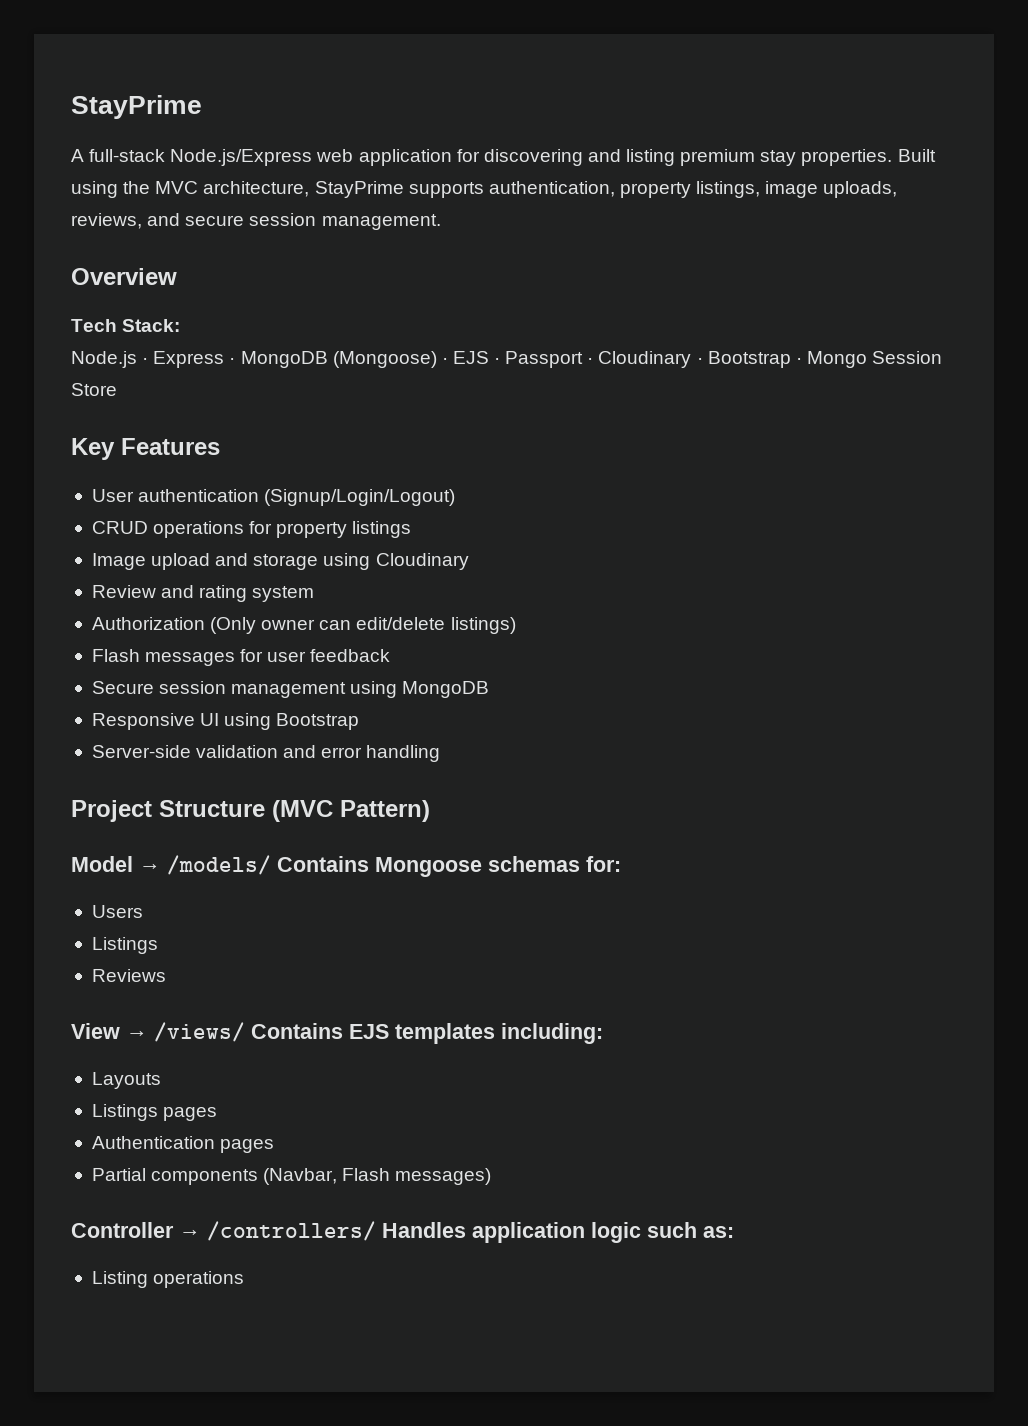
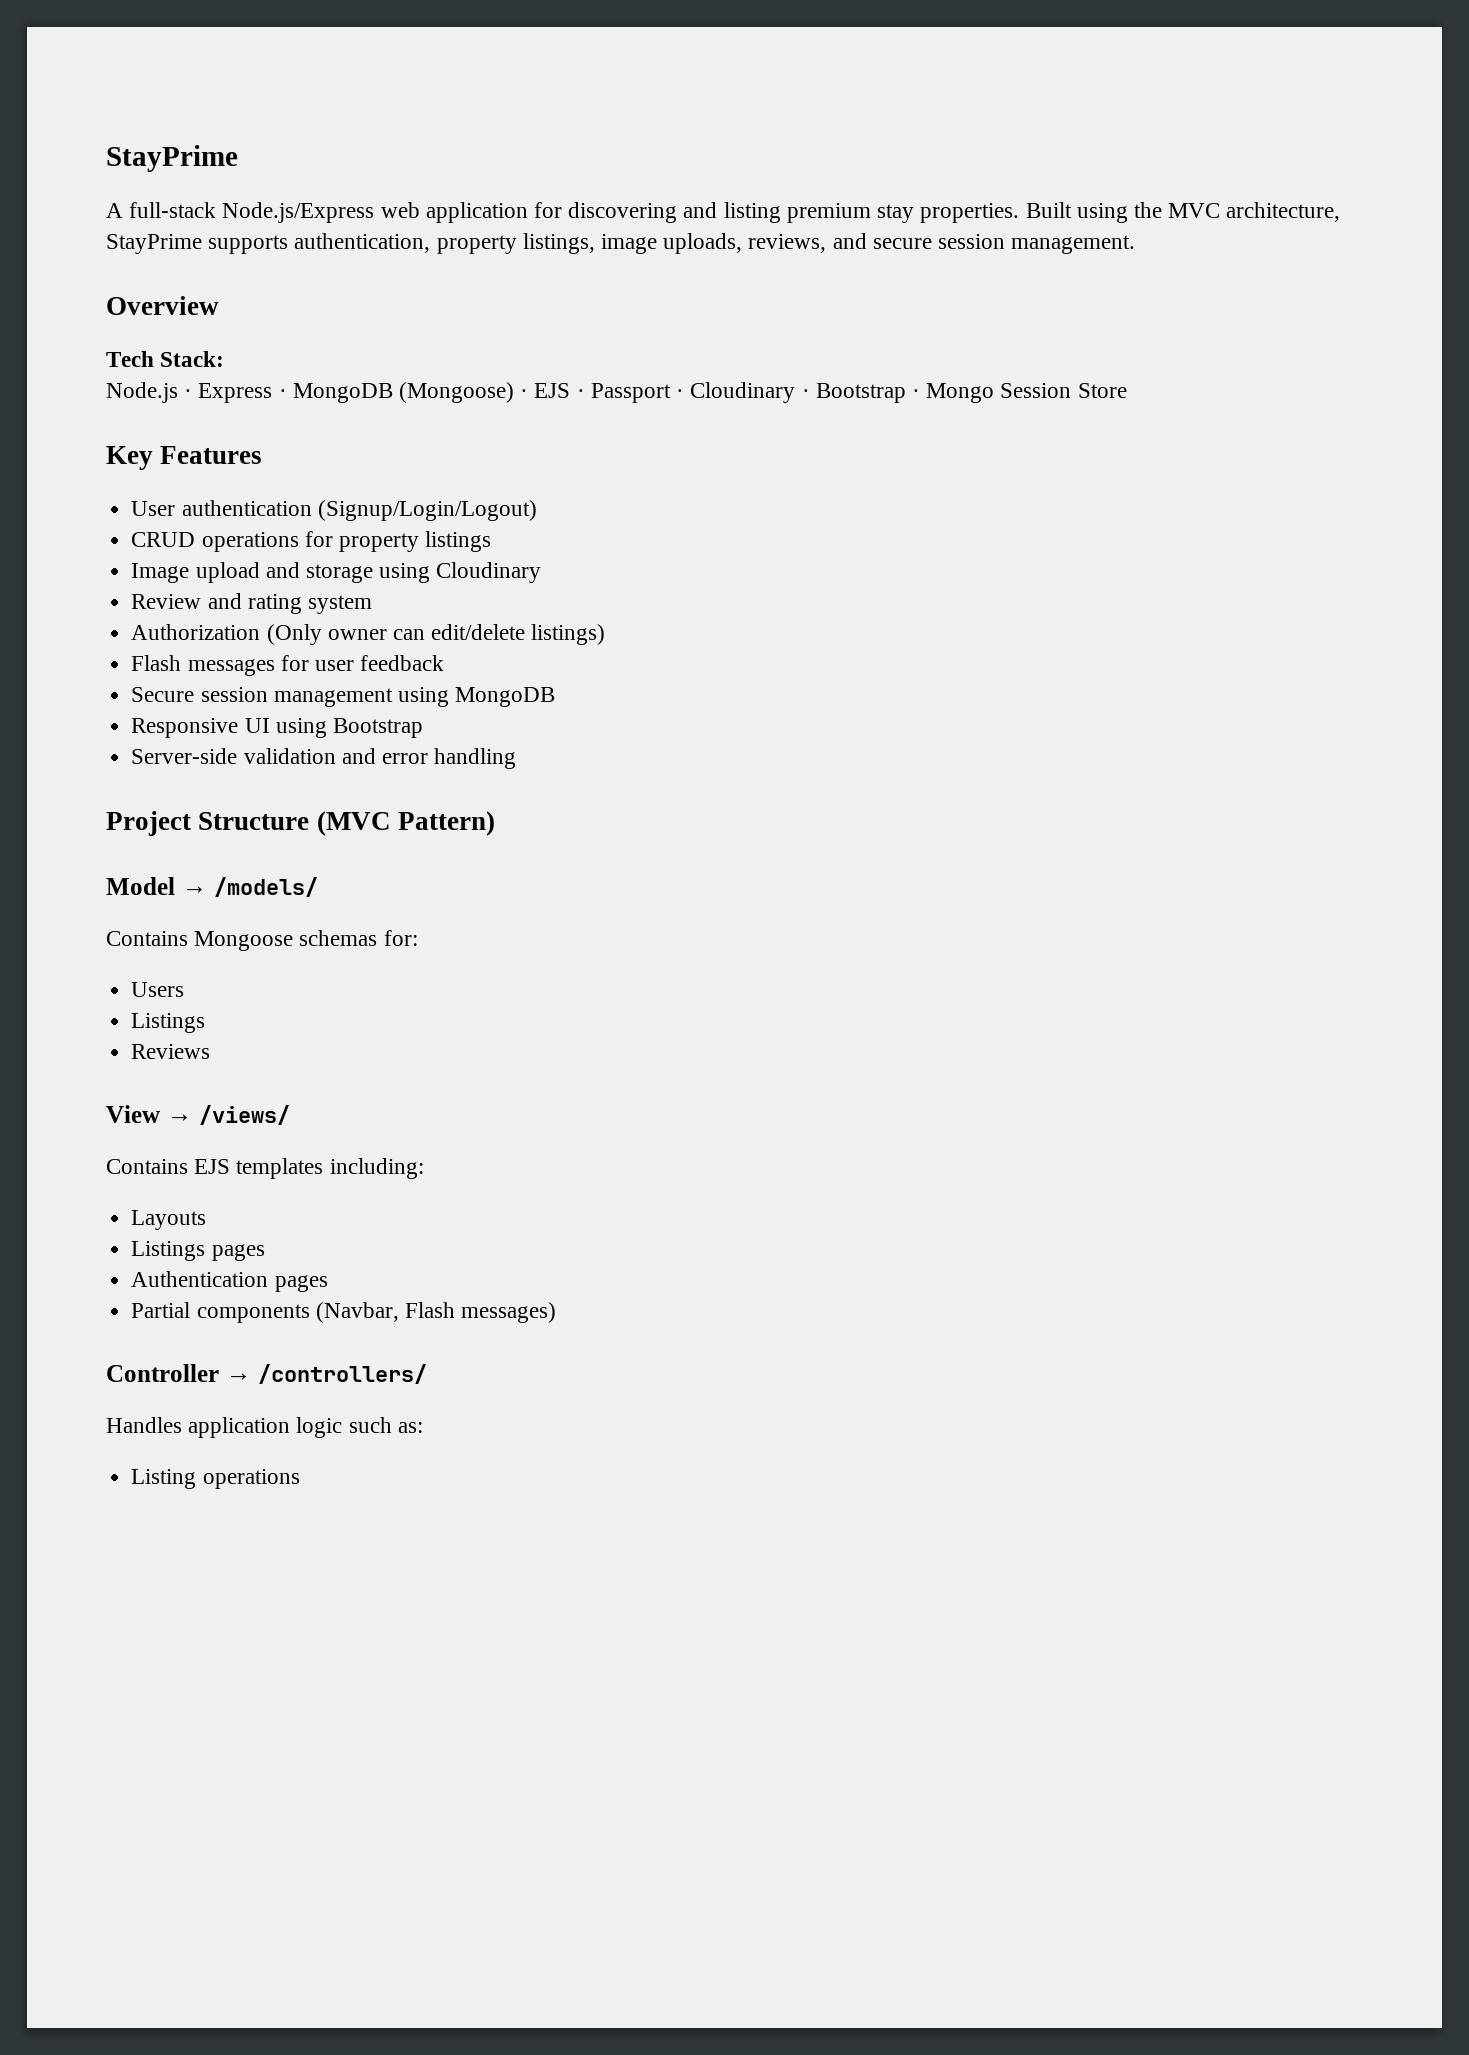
- Model → /models/ Contains Mongoose schemas for:
+ Model → /models/
+ Contains Mongoose schemas for:
- View → /views/ Contains EJS templates including:
+ View → /views/
+ Contains EJS templates including:
- Controller → /controllers/ Handles application logic such as:
+ Controller → /controllers/
+ Handles application logic such as:

